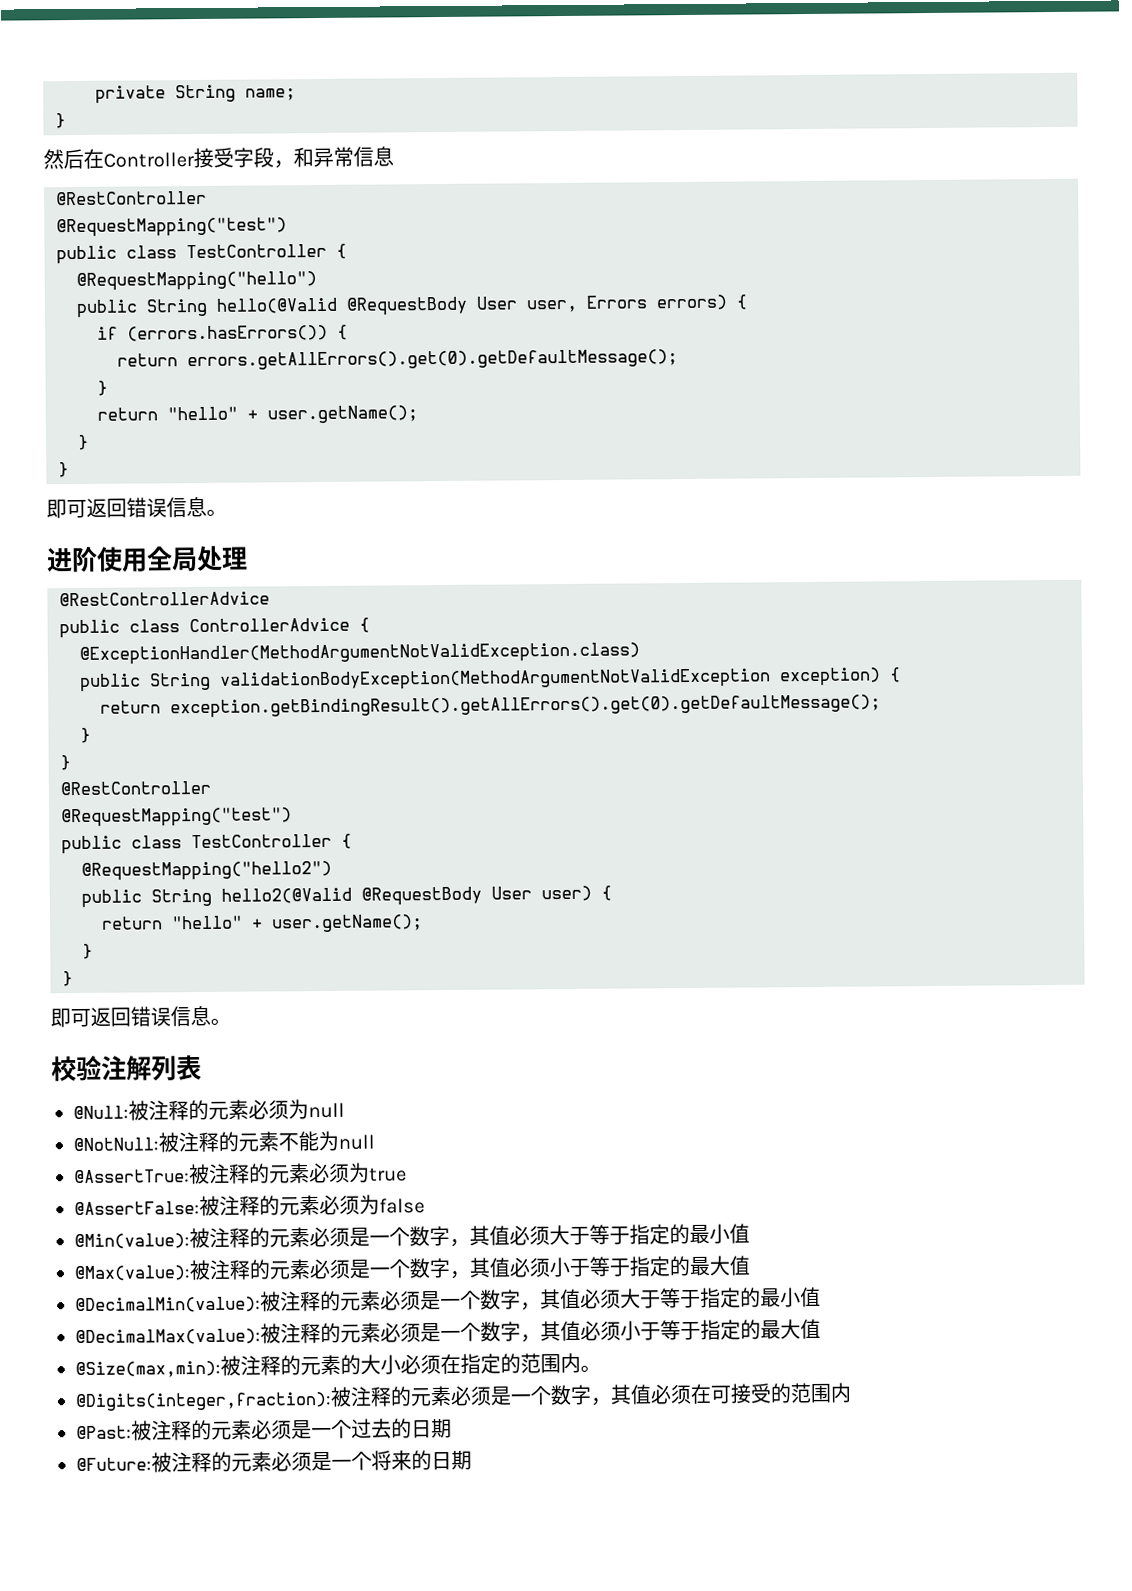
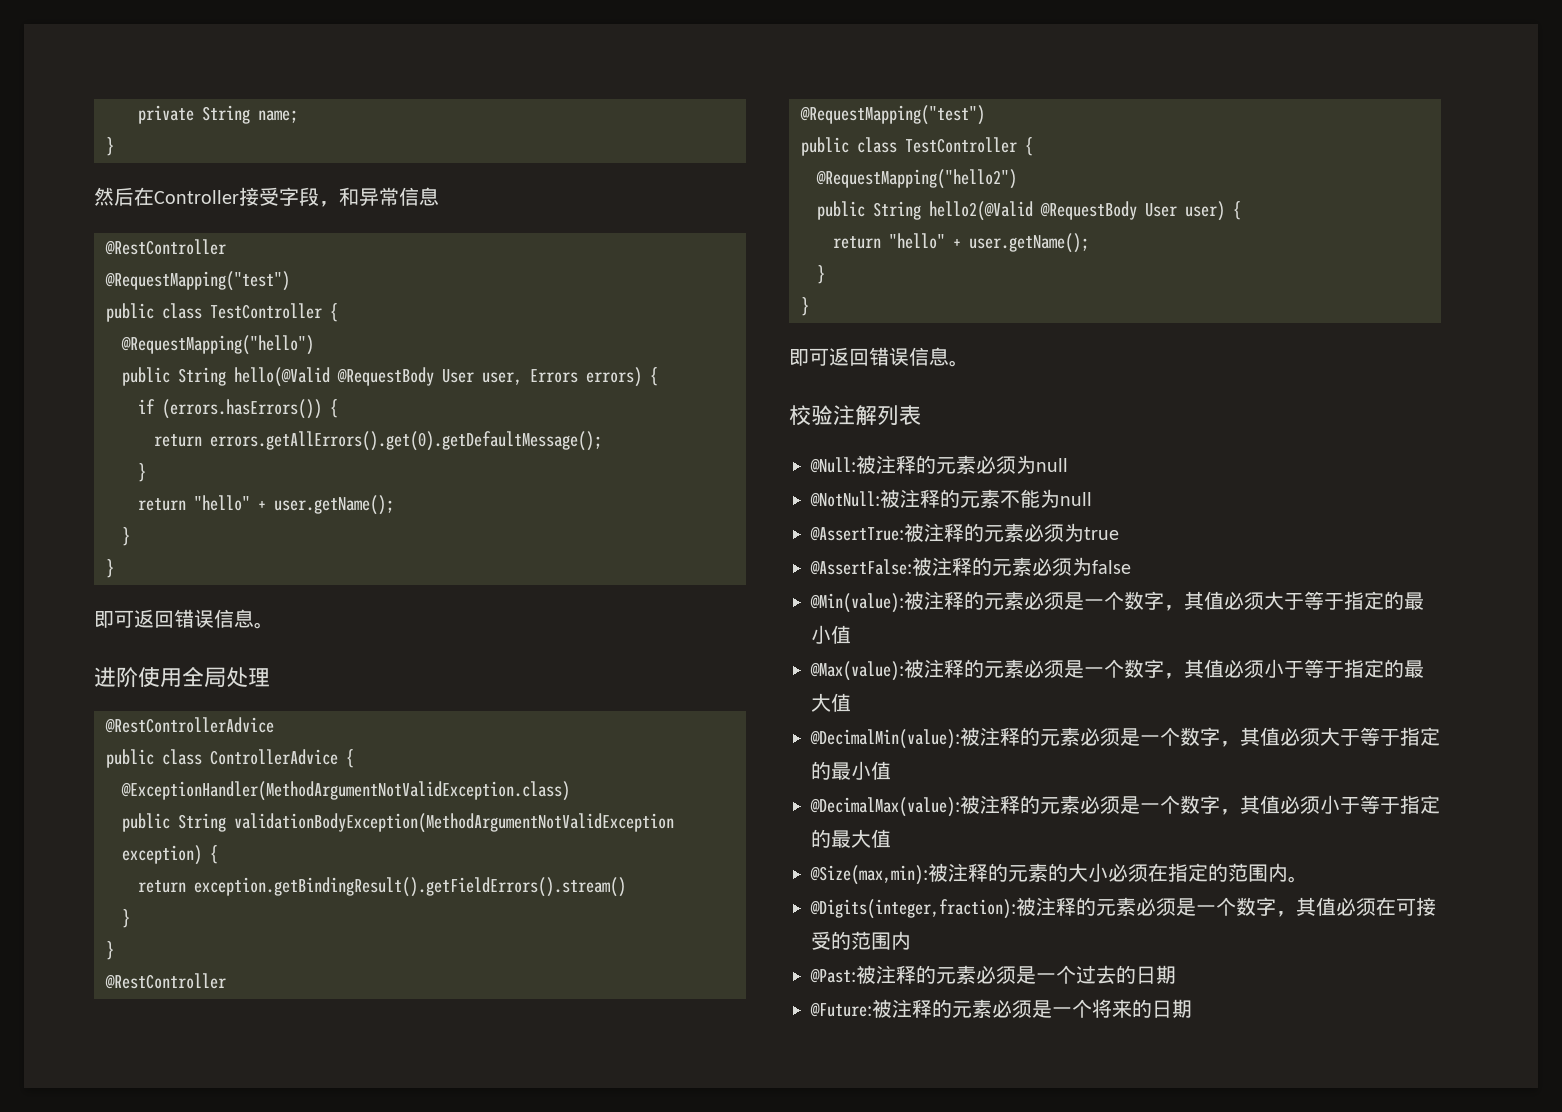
- return exception.getBindingResult().getAllErrors().get(0).getDefaultMessage();
+ return exception.getBindingResult().getFieldErrors().stream()

